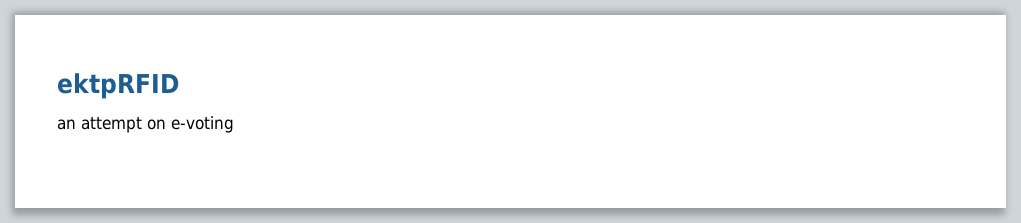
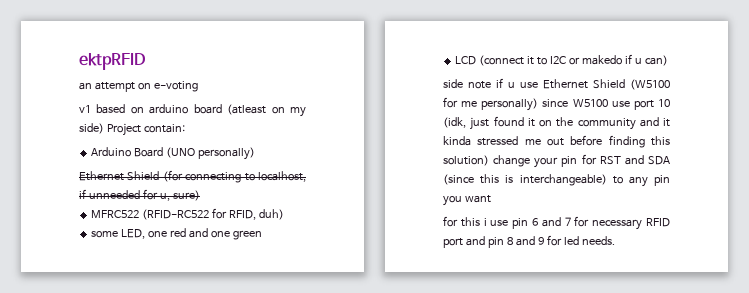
+ v1 based on arduino board (atleast on my side) Project contain:
+ Arduino Board (UNO personally)
+ Ethernet Shield (for connecting to localhost, if unneeded for u, sure)
+ MFRC522 (RFID-RC522 for RFID, duh)
+ some LED, one red and one green
+ LCD (connect it to I2C or makedo if u can)
+ side note if u use Ethernet Shield (W5100 for me personally) since W5100 use port 10 (idk, just found it on the community and it kinda stressed me out before finding this solution) change your pin for RST and SDA (since this is interchangeable) to any pin you want
+ for this i use pin 6 and 7 for necessary RFID port and pin 8 and 9 for led needs.

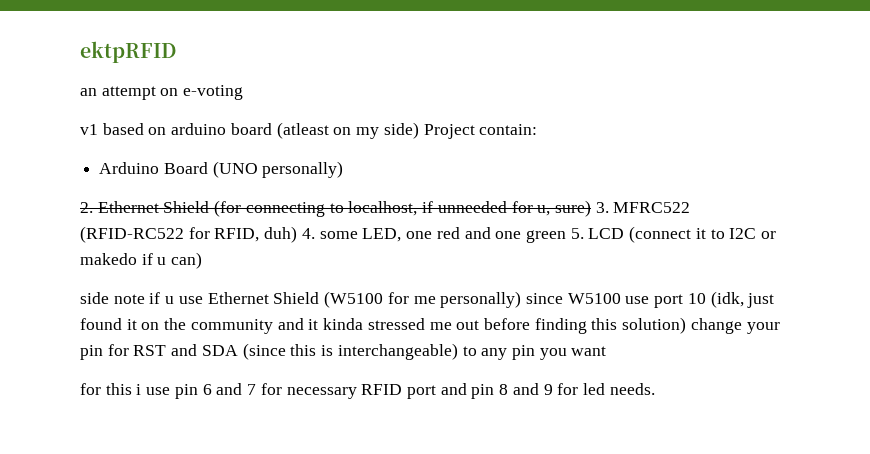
- Ethernet Shield (for connecting to localhost, if unneeded for u, sure)
- MFRC522 (RFID-RC522 for RFID, duh)
- some LED, one red and one green
- LCD (connect it to I2C or makedo if u can)
+ 2. Ethernet Shield (for connecting to localhost, if unneeded for u, sure) 3. MFRC522 (RFID-RC522 for RFID, duh) 4. some LED, one red and one green 5. LCD (connect it to I2C or makedo if u can)

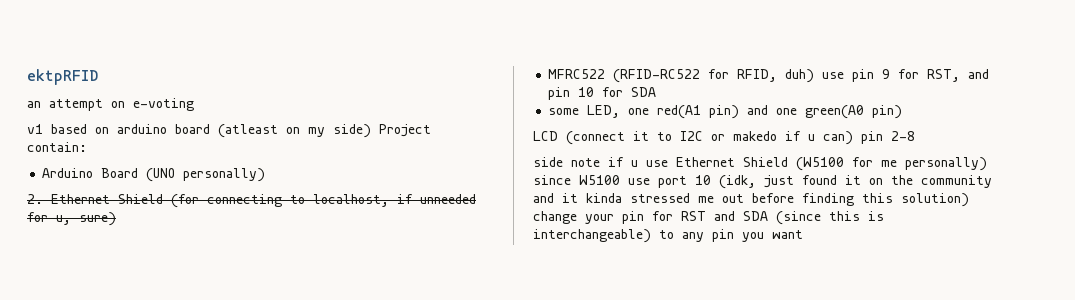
- 2. Ethernet Shield (for connecting to localhost, if unneeded for u, sure) 3. MFRC522 (RFID-RC522 for RFID, duh) 4. some LED, one red and one green 5. LCD (connect it to I2C or makedo if u can)
+ 2. Ethernet Shield (for connecting to localhost, if unneeded for u, sure)
+ MFRC522 (RFID-RC522 for RFID, duh) use pin 9 for RST, and pin 10 for SDA
+ some LED, one red(A1 pin) and one green(A0 pin)
+ LCD (connect it to I2C or makedo if u can) pin 2-8
- for this i use pin 6 and 7 for necessary RFID port and pin 8 and 9 for led needs.

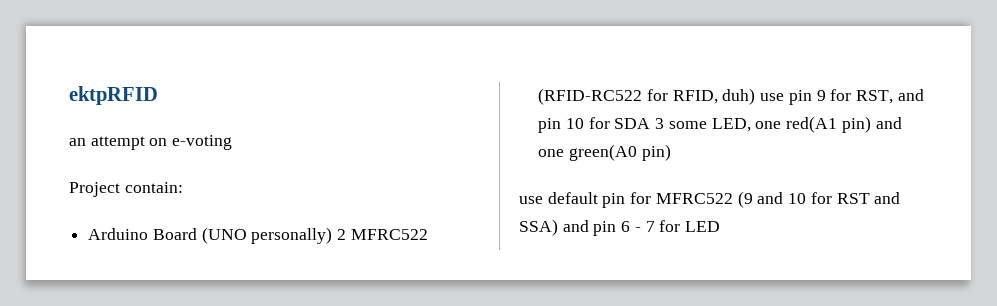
- v1 based on arduino board (atleast on my side) Project contain:
+ Project contain:
- Arduino Board (UNO personally)
- 2. Ethernet Shield (for connecting to localhost, if unneeded for u, sure)
- MFRC522 (RFID-RC522 for RFID, duh) use pin 9 for RST, and pin 10 for SDA
- some LED, one red(A1 pin) and one green(A0 pin)
+ Arduino Board (UNO personally) 2 MFRC522 (RFID-RC522 for RFID, duh) use pin 9 for RST, and pin 10 for SDA 3 some LED, one red(A1 pin) and one green(A0 pin)
- LCD (connect it to I2C or makedo if u can) pin 2-8
- side note if u use Ethernet Shield (W5100 for me personally) since W5100 use port 10 (idk, just found it on the community and it kinda stressed me out before finding this solution) change your pin for RST and SDA (since this is interchangeable) to any pin you want
+ use default pin for MFRC522 (9 and 10 for RST and SSA) and pin 6 - 7 for LED

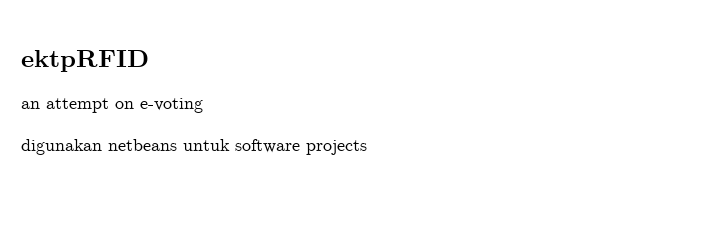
- Project contain:
- Arduino Board (UNO personally) 2 MFRC522 (RFID-RC522 for RFID, duh) use pin 9 for RST, and pin 10 for SDA 3 some LED, one red(A1 pin) and one green(A0 pin)
- use default pin for MFRC522 (9 and 10 for RST and SSA) and pin 6 - 7 for LED
+ digunakan netbeans untuk software projects

